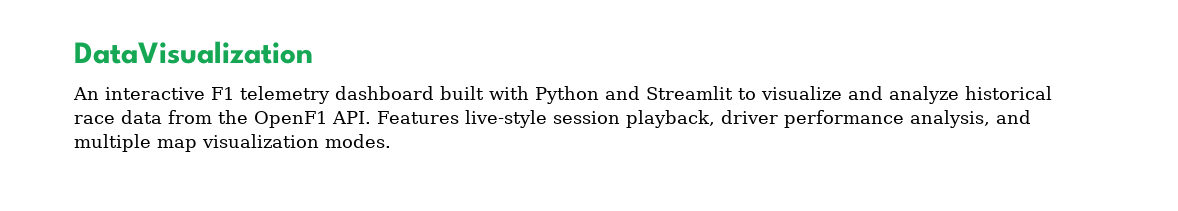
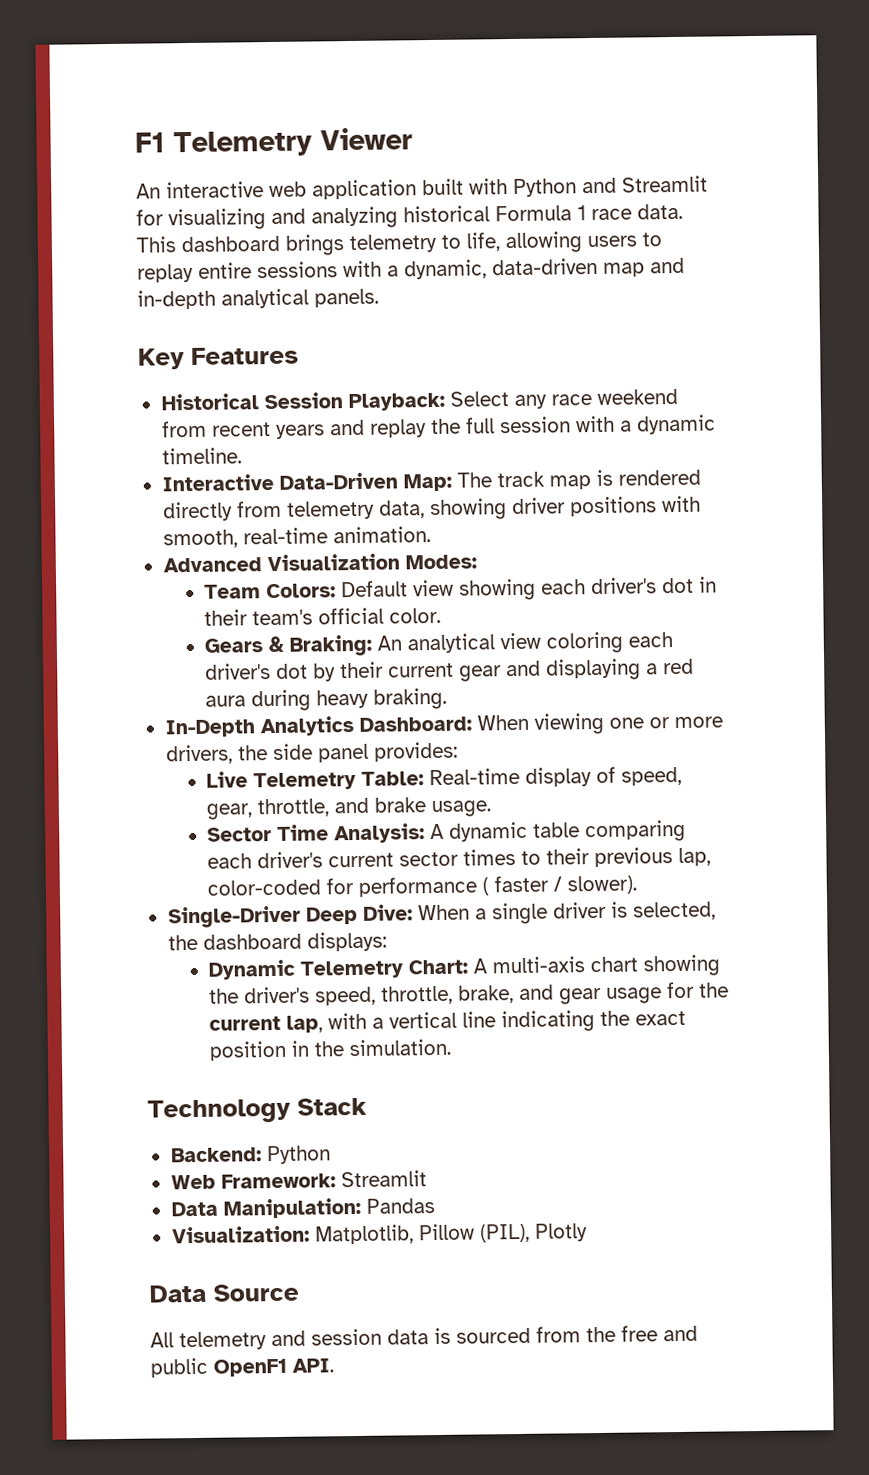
- DataVisualization
+ F1 Telemetry Viewer
- An interactive F1 telemetry dashboard built with Python and Streamlit to visualize and analyze historical race data from the OpenF1 API. Features live-style session playback, driver performance analysis, and multiple map visualization modes.
+ An interactive web application built with Python and Streamlit for visualizing and analyzing historical Formula 1 race data. This dashboard brings telemetry to life, allowing users to replay entire sessions with a dynamic, data-driven map and in-depth analytical panels.
+ Key Features
+ Historical Session Playback: Select any race weekend from recent years and replay the full session with a dynamic timeline.
+ Interactive Data-Driven Map: The track map is rendered directly from telemetry data, showing driver positions with smooth, real-time animation.
+ Advanced Visualization Modes:
+ Team Colors: Default view showing each driver's dot in their team's official color.
+ Gears & Braking: An analytical view coloring each driver's dot by their current gear and displaying a red aura during heavy braking.
+ In-Depth Analytics Dashboard: When viewing one or more drivers, the side panel provides:
+ Live Telemetry Table: Real-time display of speed, gear, throttle, and brake usage.
+ Sector Time Analysis: A dynamic table comparing each driver's current sector times to their previous lap, color-coded for performance ( faster / slower).
+ Single-Driver Deep Dive: When a single driver is selected, the dashboard displays:
+ Dynamic Telemetry Chart: A multi-axis chart showing the driver's speed, throttle, brake, and gear usage for the current lap, with a vertical line indicating the exact position in the simulation.
+ Technology Stack
+ Backend: Python
+ Web Framework: Streamlit
+ Data Manipulation: Pandas
+ Visualization: Matplotlib, Pillow (PIL), Plotly
+ Data Source
+ All telemetry and session data is sourced from the free and public OpenF1 API.

